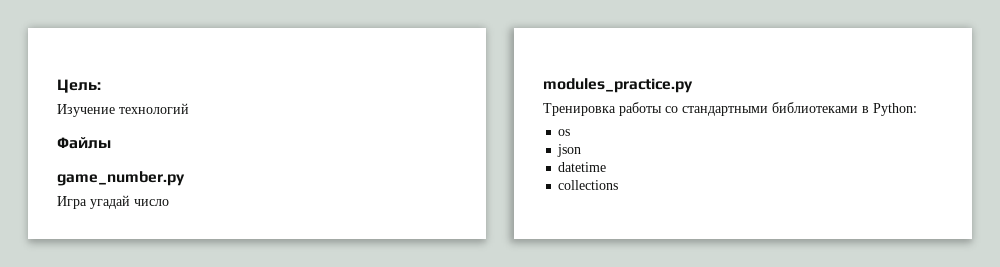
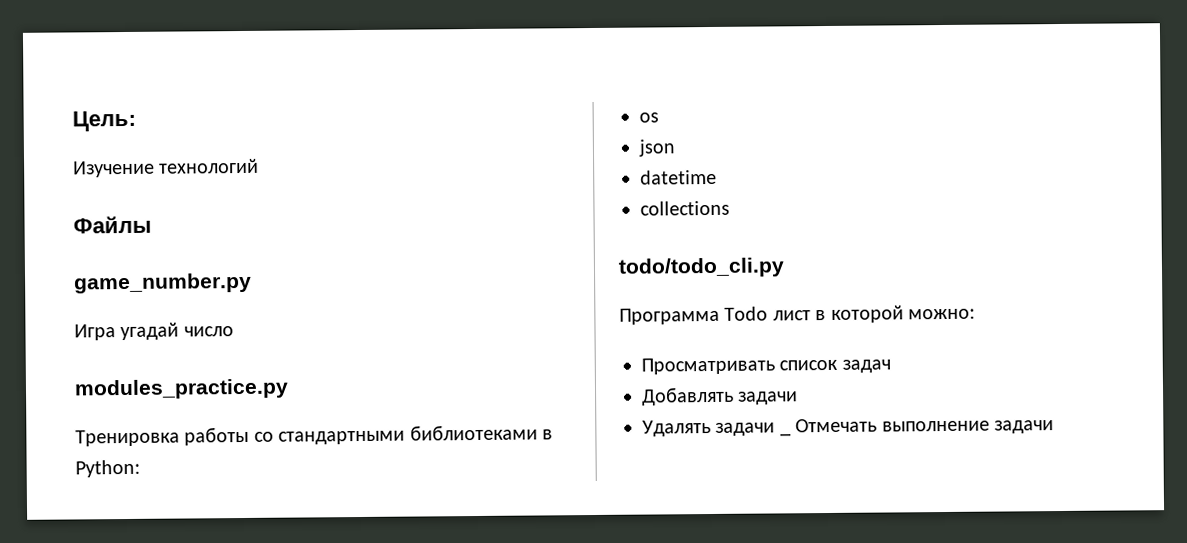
+ todo/todo_cli.py
+ Программа Todo лист в которой можно:
+ Просматривать список задач
+ Добавлять задачи
+ Удалять задачи _ Отмечать выполнение задачи

